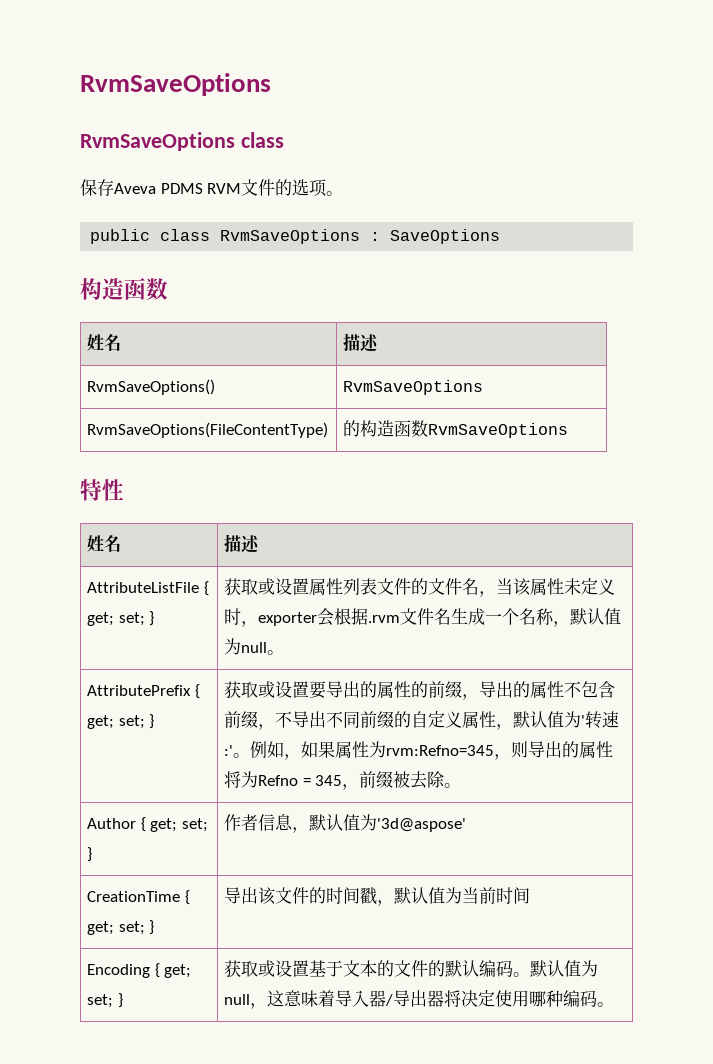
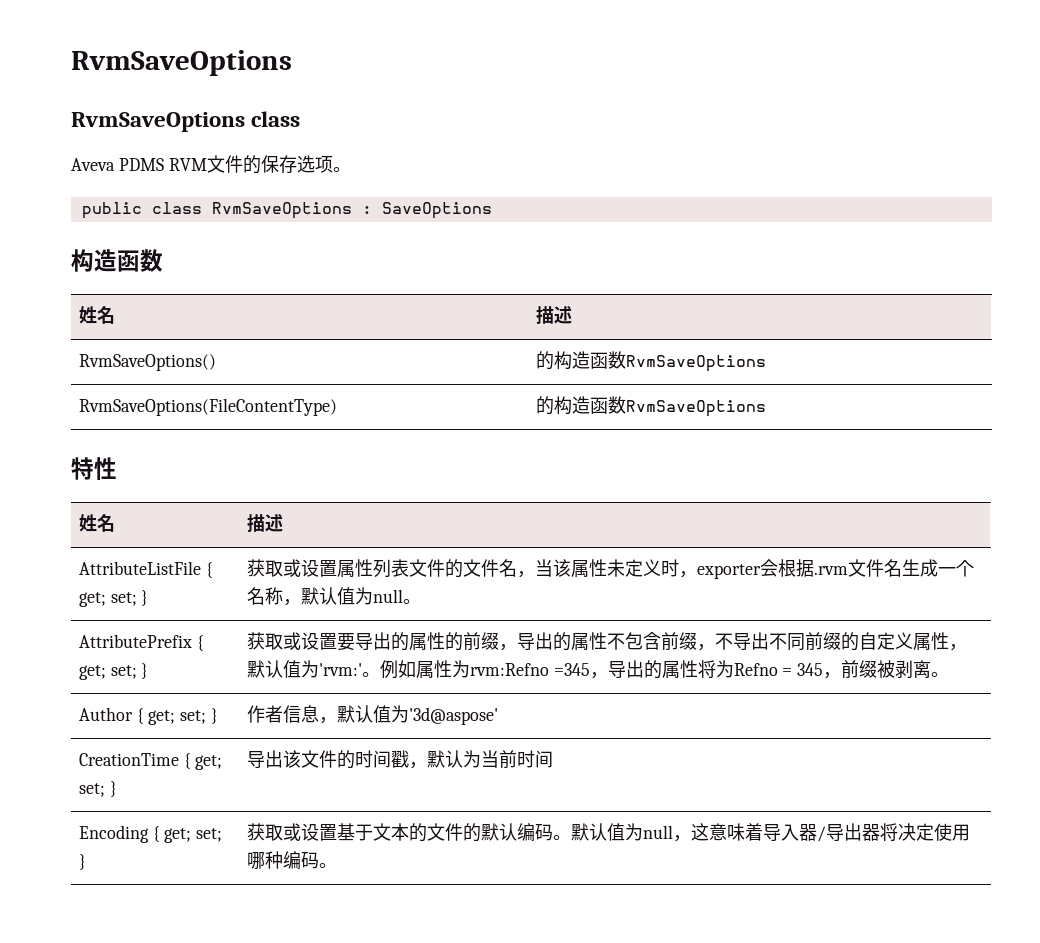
- 保存Aveva PDMS RVM文件的选项。
+ Aveva PDMS RVM文件的保存选项。
- RvmSaveOptions() | RvmSaveOptions
+ RvmSaveOptions() | 的构造函数RvmSaveOptions
- 获取或设置要导出的属性的前缀，导出的属性不包含前缀，不导出不同前缀的自定义属性，默认值为'转速:'。例如，如果属性为rvm:Refno=345，则导出的属性将为Refno = 345，前缀被去除。
+ 获取或设置要导出的属性的前缀，导出的属性不包含前缀，不导出不同前缀的自定义属性，默认值为'rvm:'。例如属性为rvm:Refno =345，导出的属性将为Refno = 345，前缀被剥离。
- CreationTime { get; set; } | 导出该文件的时间戳，默认值为当前时间
+ CreationTime { get; set; } | 导出该文件的时间戳，默认为当前时间

